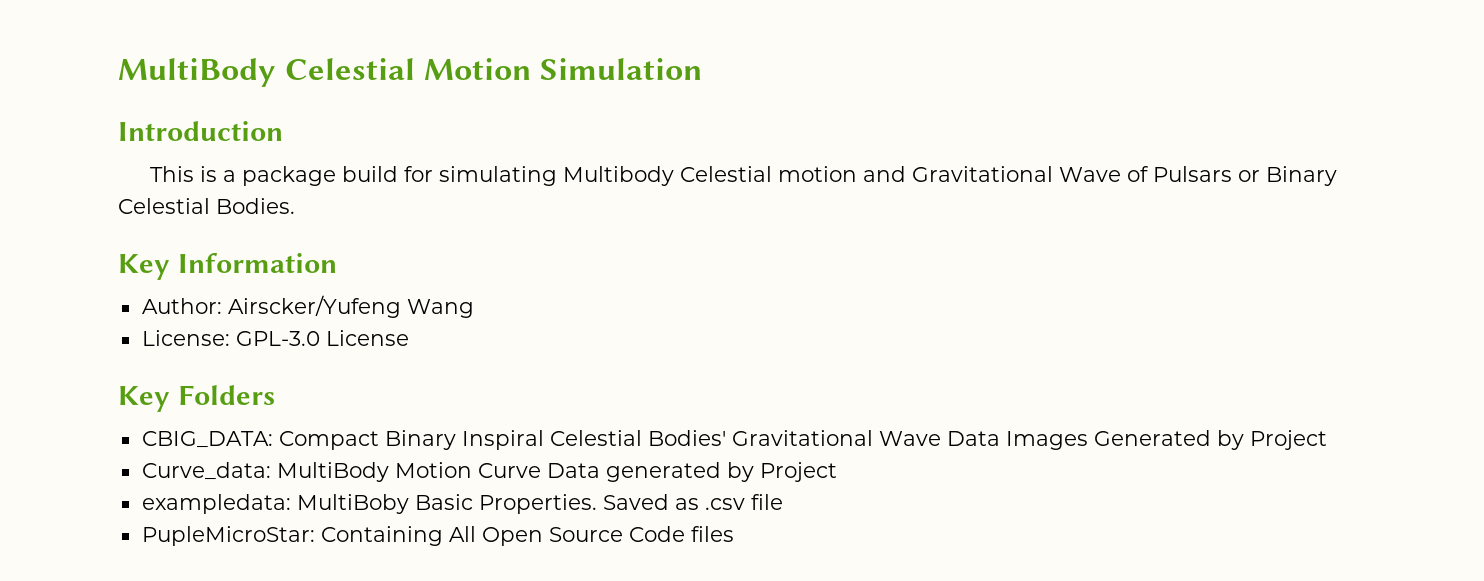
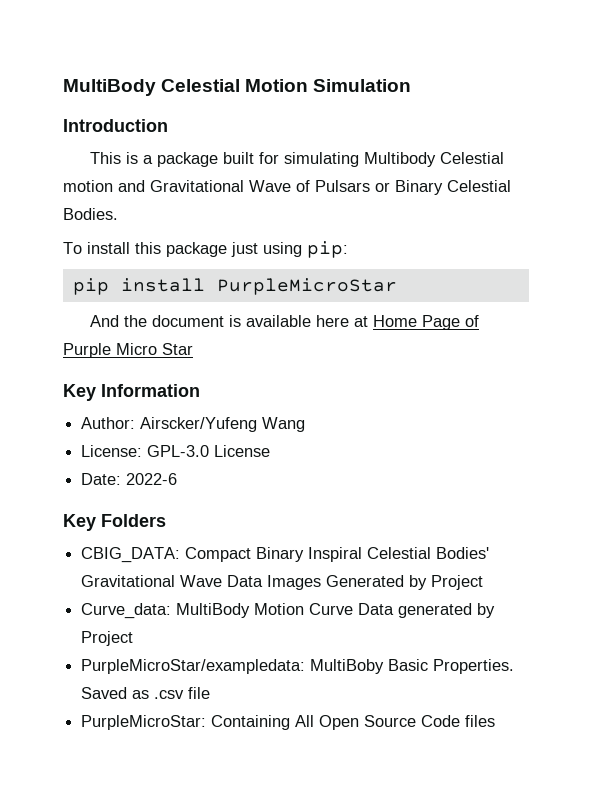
- This is a package build for simulating Multibody Celestial motion and Gravitational Wave of Pulsars or Binary Celestial Bodies.
+ This is a package built for simulating Multibody Celestial motion and Gravitational Wave of Pulsars or Binary Celestial Bodies.
+ To install this package just using pip:
+ pip install PurpleMicroStar
+ And the document is available here at Home Page of Purple Micro Star
+ Date: 2022-6
- exampledata: MultiBoby Basic Properties.
+ PurpleMicroStar/exampledata: MultiBoby Basic Properties.
- PupleMicroStar: Containing All Open Source Code files
+ PurpleMicroStar: Containing All Open Source Code files

